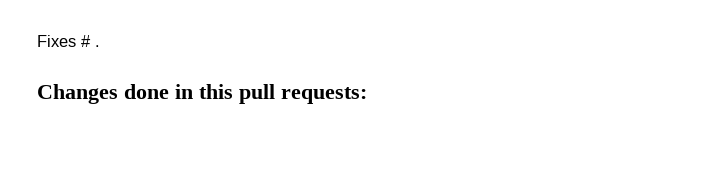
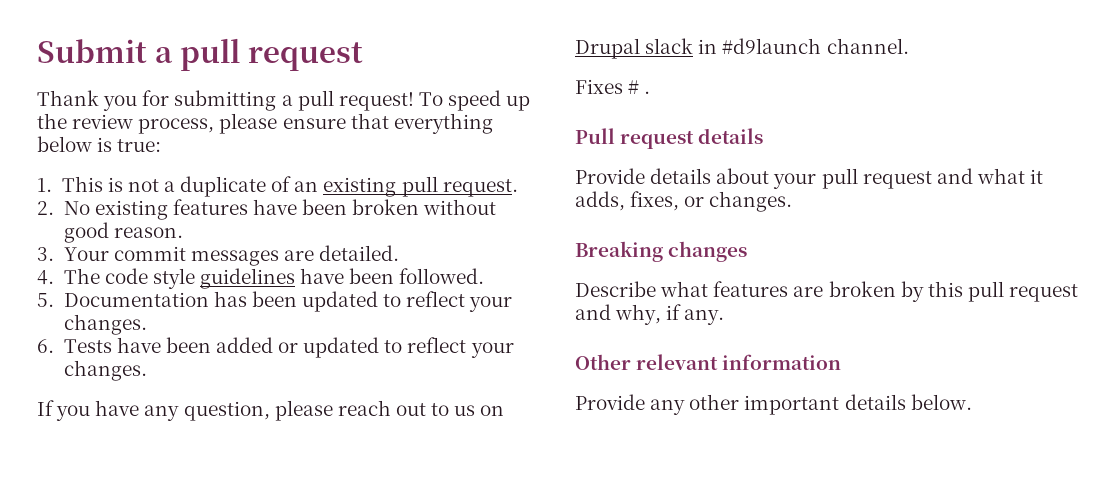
+ Submit a pull request
+ Thank you for submitting a pull request! To speed up the review process, please ensure that everything below is true:
+ 1. This is not a duplicate of an existing pull request.
+ 2. No existing features have been broken without good reason.
+ 3. Your commit messages are detailed.
+ 4. The code style guidelines have been followed.
+ 5. Documentation has been updated to reflect your changes.
+ 6. Tests have been added or updated to reflect your changes.
+ If you have any question, please reach out to us on Drupal slack in #d9launch channel.
  Fixes # .
- Changes done in this pull requests:
+ Pull request details
+ Provide details about your pull request and what it adds, fixes, or changes.
+ Breaking changes
+ Describe what features are broken by this pull request and why, if any.
+ Other relevant information
+ Provide any other important details below.

